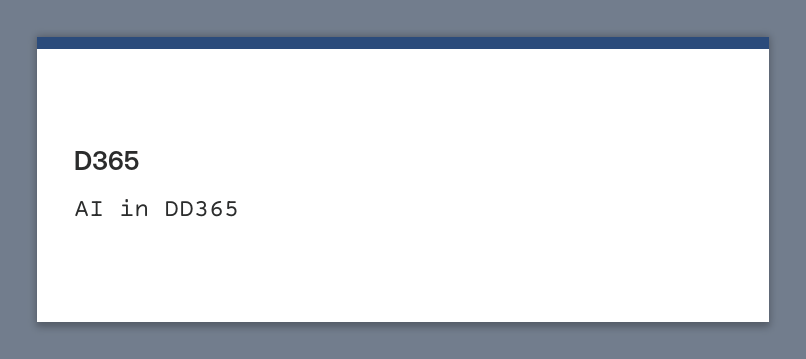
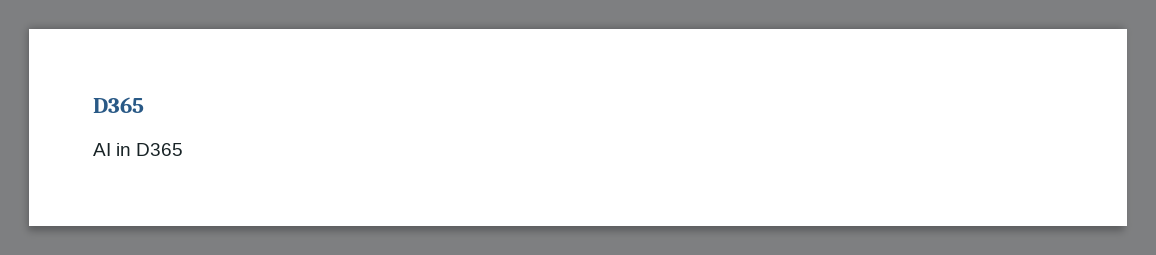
- AI in DD365
+ AI in D365

